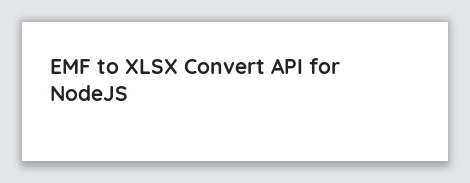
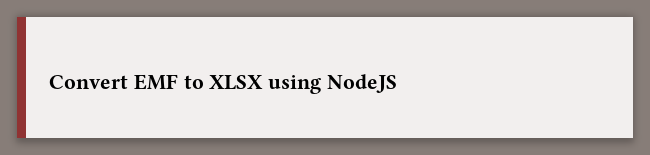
- EMF to XLSX Convert API for NodeJS
+ Convert EMF to XLSX using NodeJS

